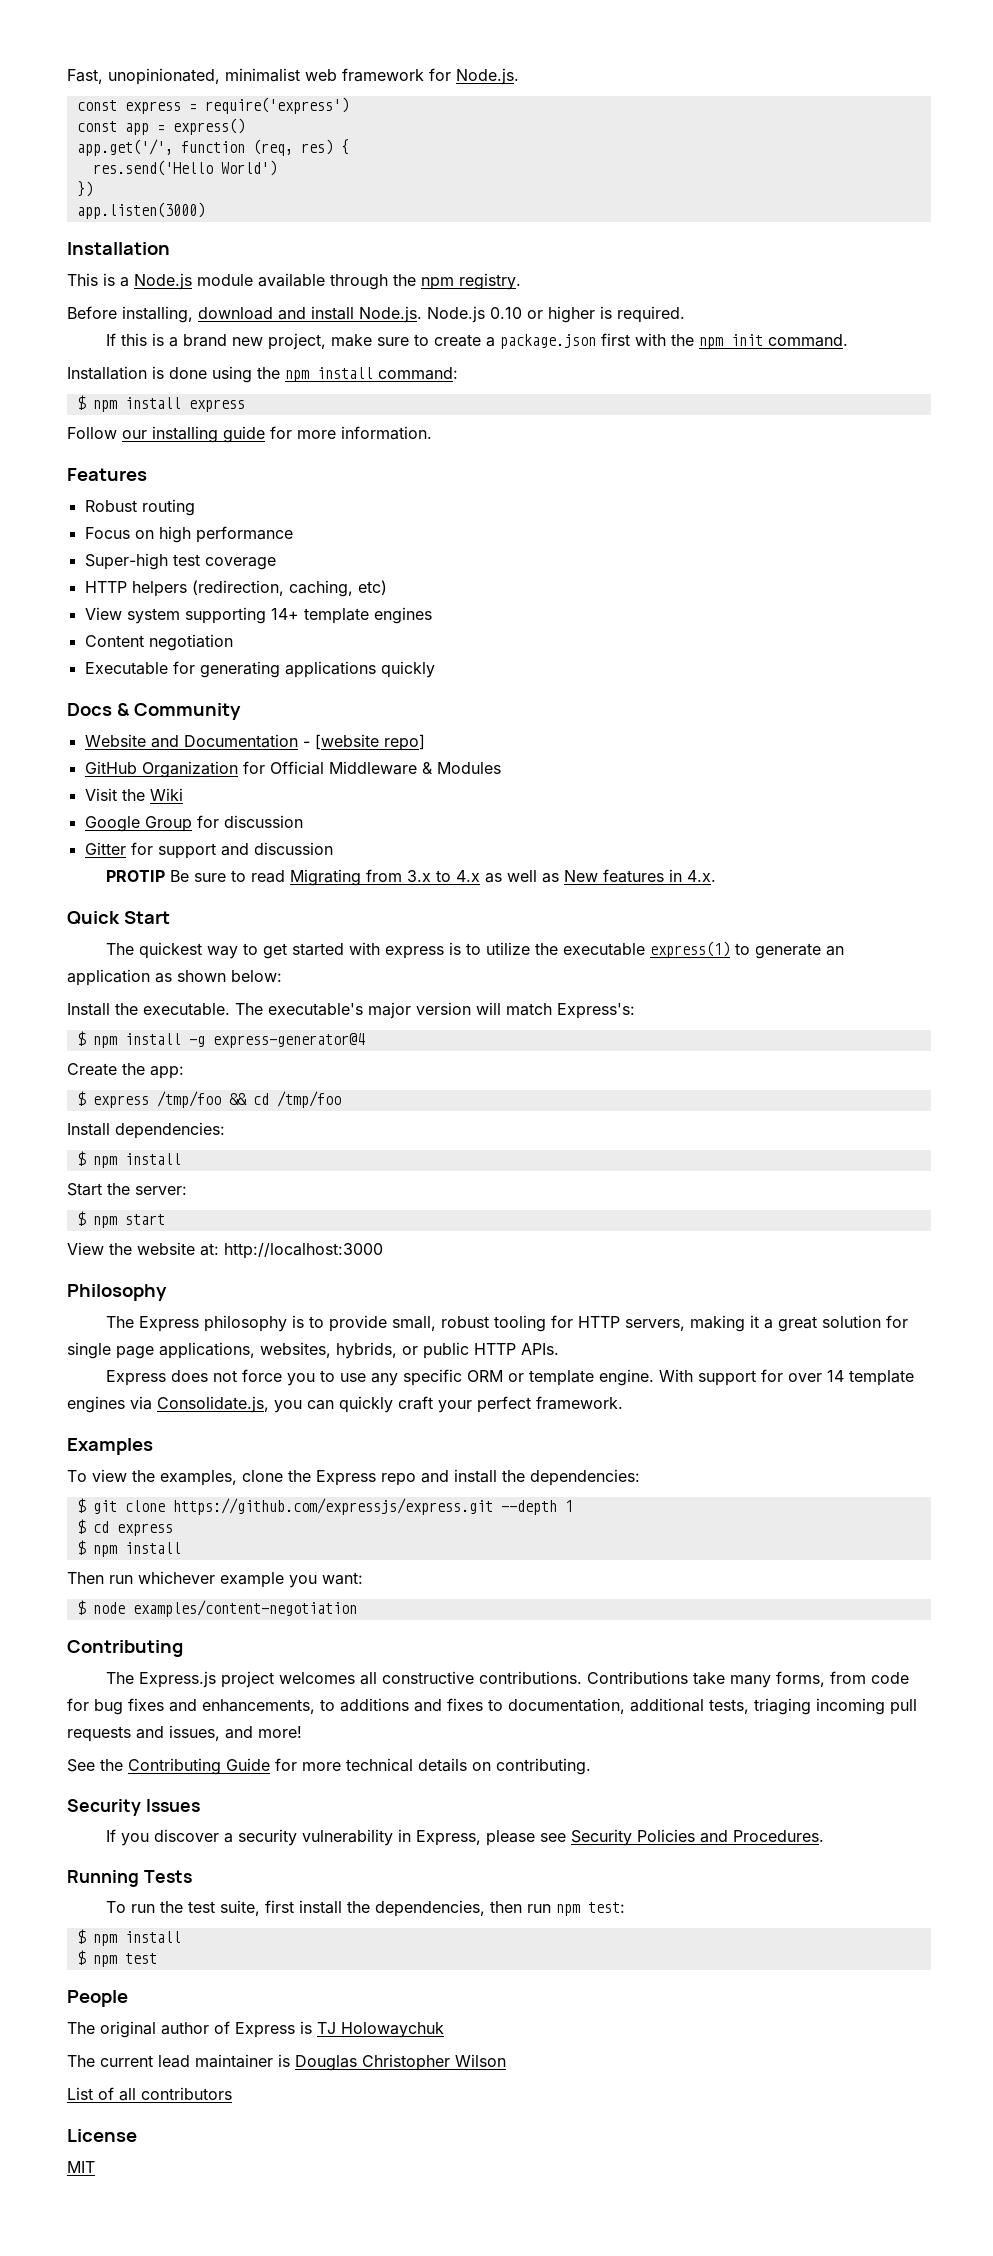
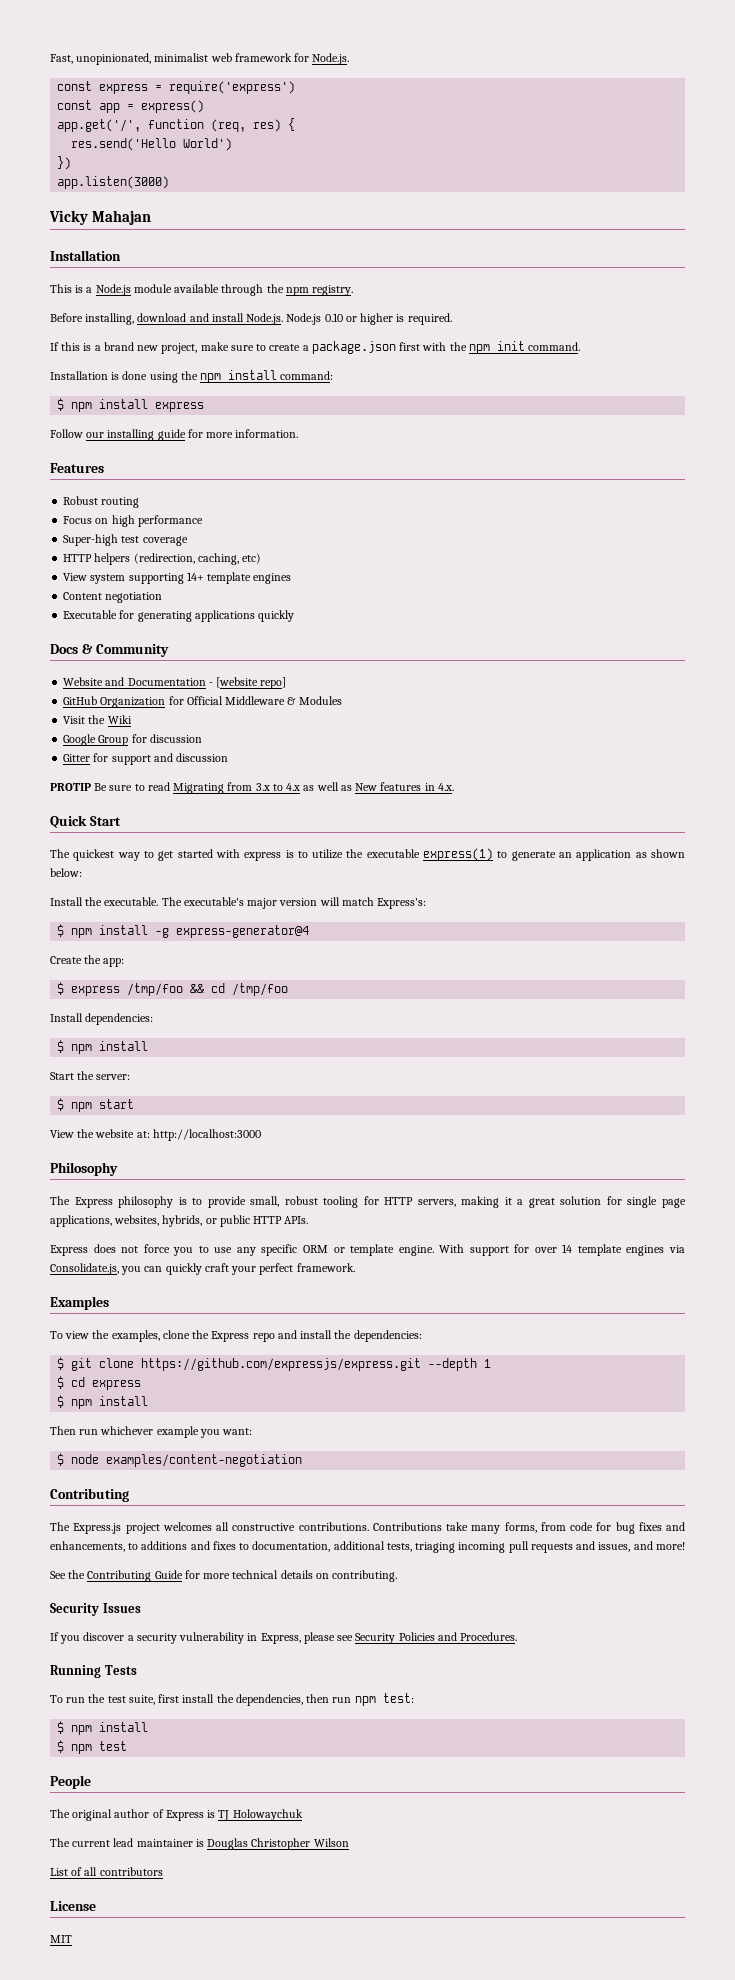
+ Vicky Mahajan

